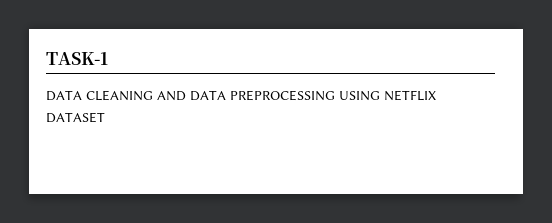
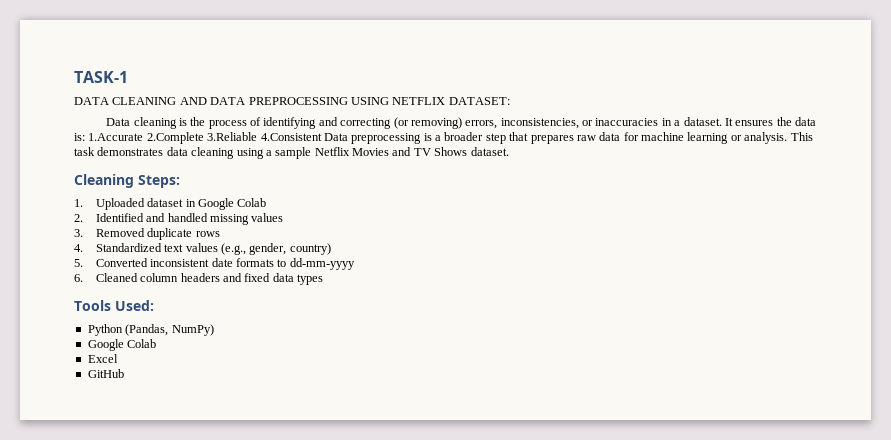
- DATA CLEANING AND DATA PREPROCESSING USING NETFLIX DATASET
+ DATA CLEANING AND DATA PREPROCESSING USING NETFLIX DATASET:
+ Data cleaning is the process of identifying and correcting (or removing) errors, inconsistencies, or inaccuracies in a dataset. It ensures the data is: 1.Accurate 2.Complete 3.Reliable 4.Consistent Data preprocessing is a broader step that prepares raw data for machine learning or analysis. This task demonstrates data cleaning using a sample Netflix Movies and TV Shows dataset.
+ Cleaning Steps:
+ 1. Uploaded dataset in Google Colab
+ 2. Identified and handled missing values
+ 3. Removed duplicate rows
+ 4. Standardized text values (e.g., gender, country)
+ 5. Converted inconsistent date formats to dd-mm-yyyy
+ 6. Cleaned column headers and fixed data types
+ Tools Used:
+ Python (Pandas, NumPy)
+ Google Colab
+ Excel
+ GitHub

